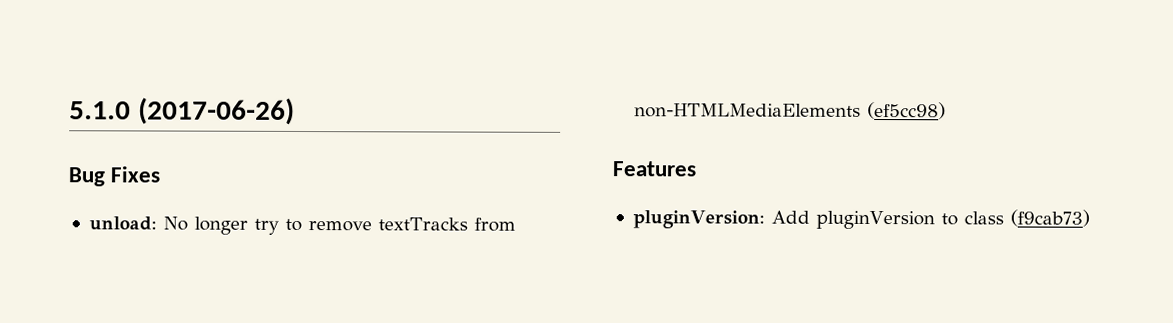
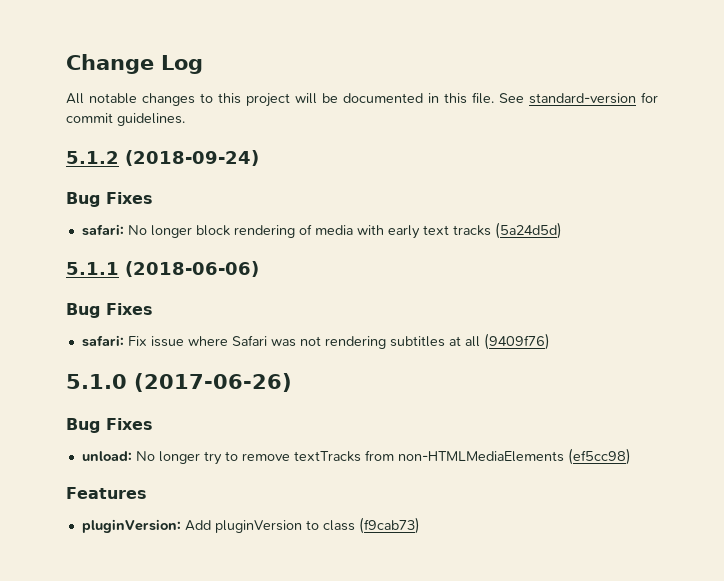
+ Change Log
+ All notable changes to this project will be documented in this file. See standard-version for commit guidelines.
+ 5.1.2 (2018-09-24)
+ Bug Fixes
+ safari: No longer block rendering of media with early text tracks (5a24d5d)
+ 5.1.1 (2018-06-06)
+ Bug Fixes
+ safari: Fix issue where Safari was not rendering subtitles at all (9409f76)

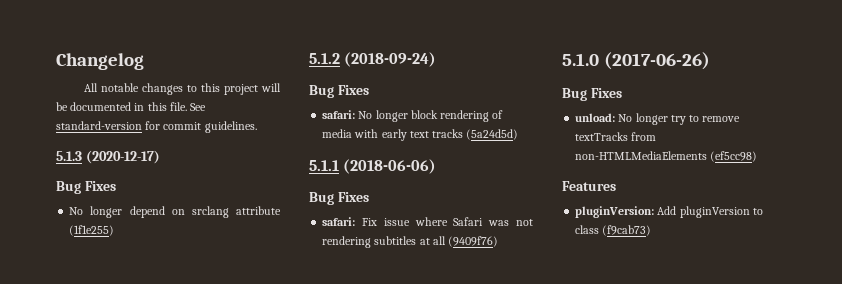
- Change Log
+ Changelog
+ 5.1.3 (2020-12-17)
+ Bug Fixes
+ No longer depend on srclang attribute (1f1e255)

